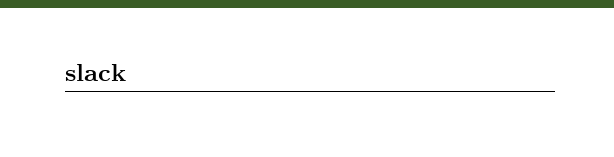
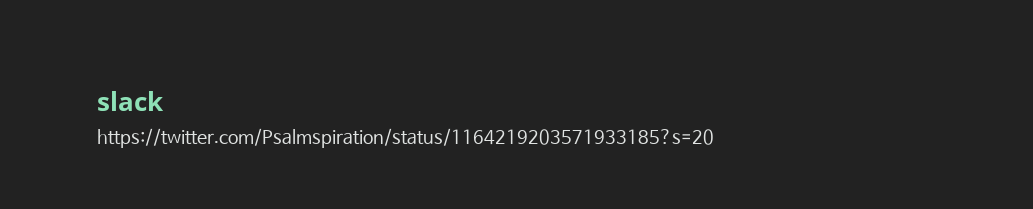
+ https://twitter.com/Psalmspiration/status/1164219203571933185?s=20

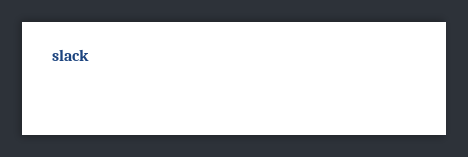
- https://twitter.com/Psalmspiration/status/1164219203571933185?s=20

